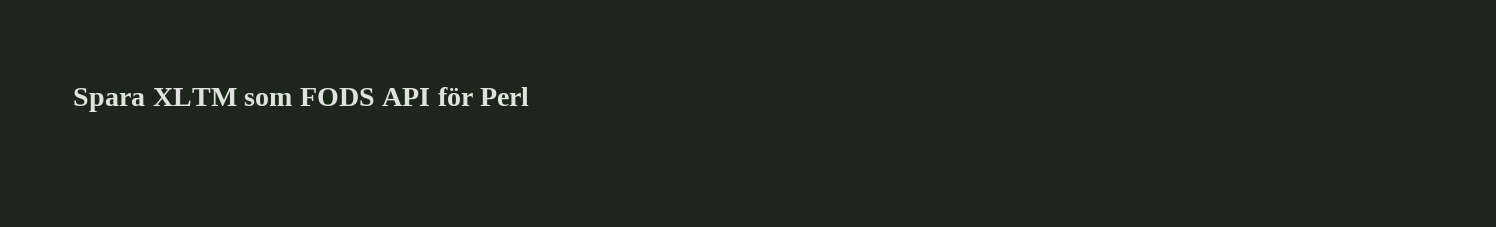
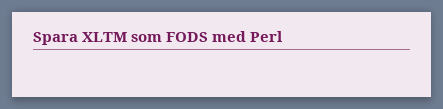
- Spara XLTM som FODS API för Perl
+ Spara XLTM som FODS med Perl

